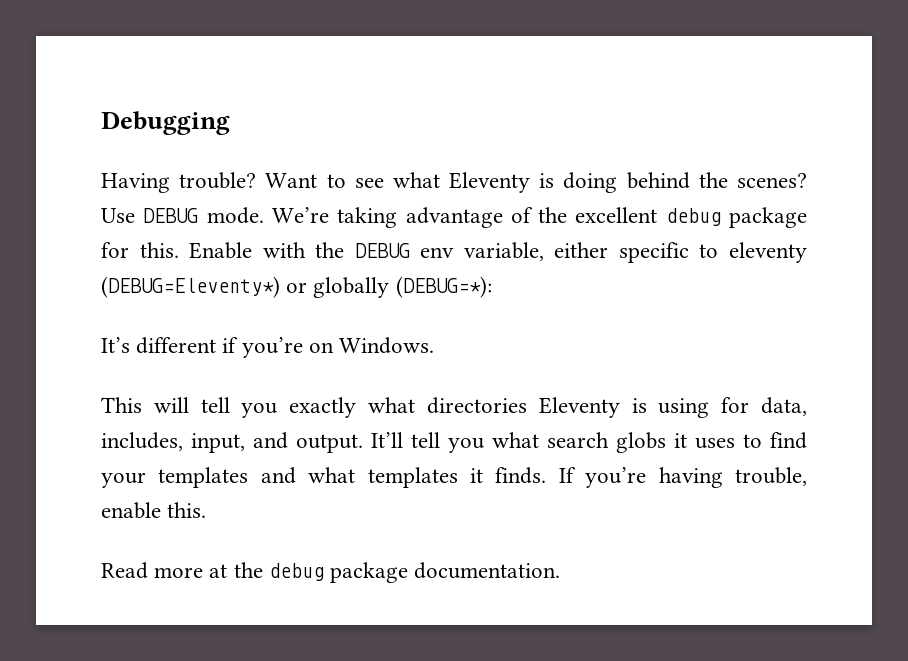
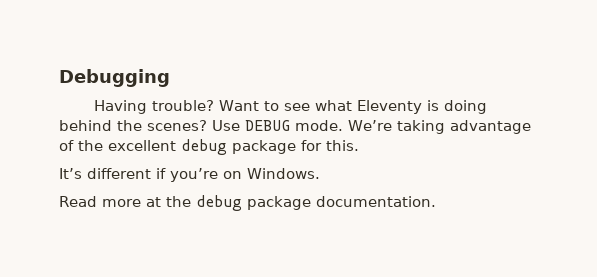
- Enable with the DEBUG env variable, either specific to eleventy (DEBUG=Eleventy*) or globally (DEBUG=*):
- This will tell you exactly what directories Eleventy is using for data, includes, input, and output. It’ll tell you what search globs it uses to find your templates and what templates it finds. If you’re having trouble, enable this.

